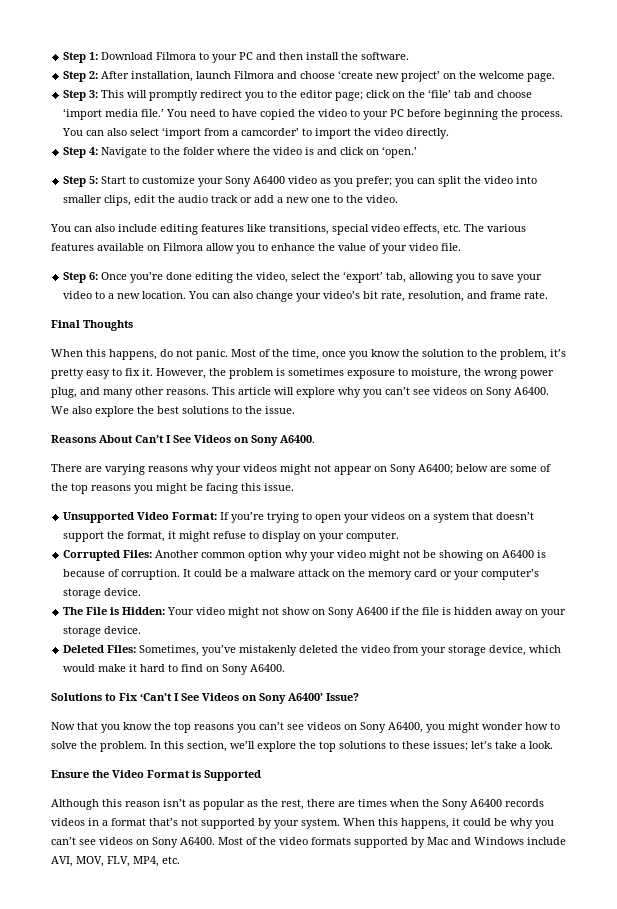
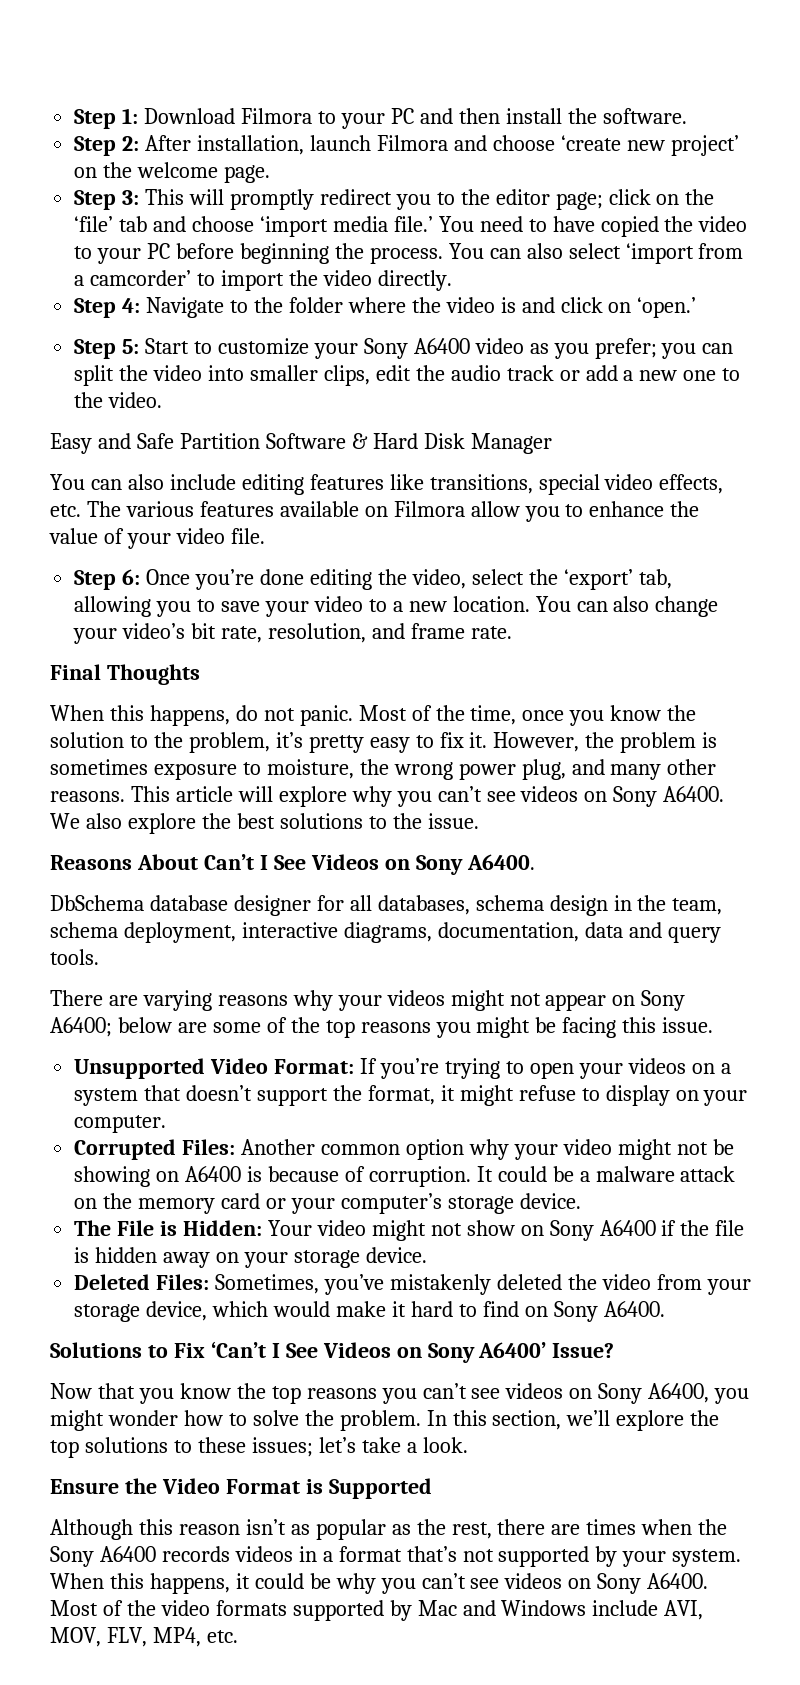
+ Easy and Safe Partition Software & Hard Disk Manager
+ DbSchema database designer for all databases, schema design in the team, schema deployment, interactive diagrams, documentation, data and query tools.

